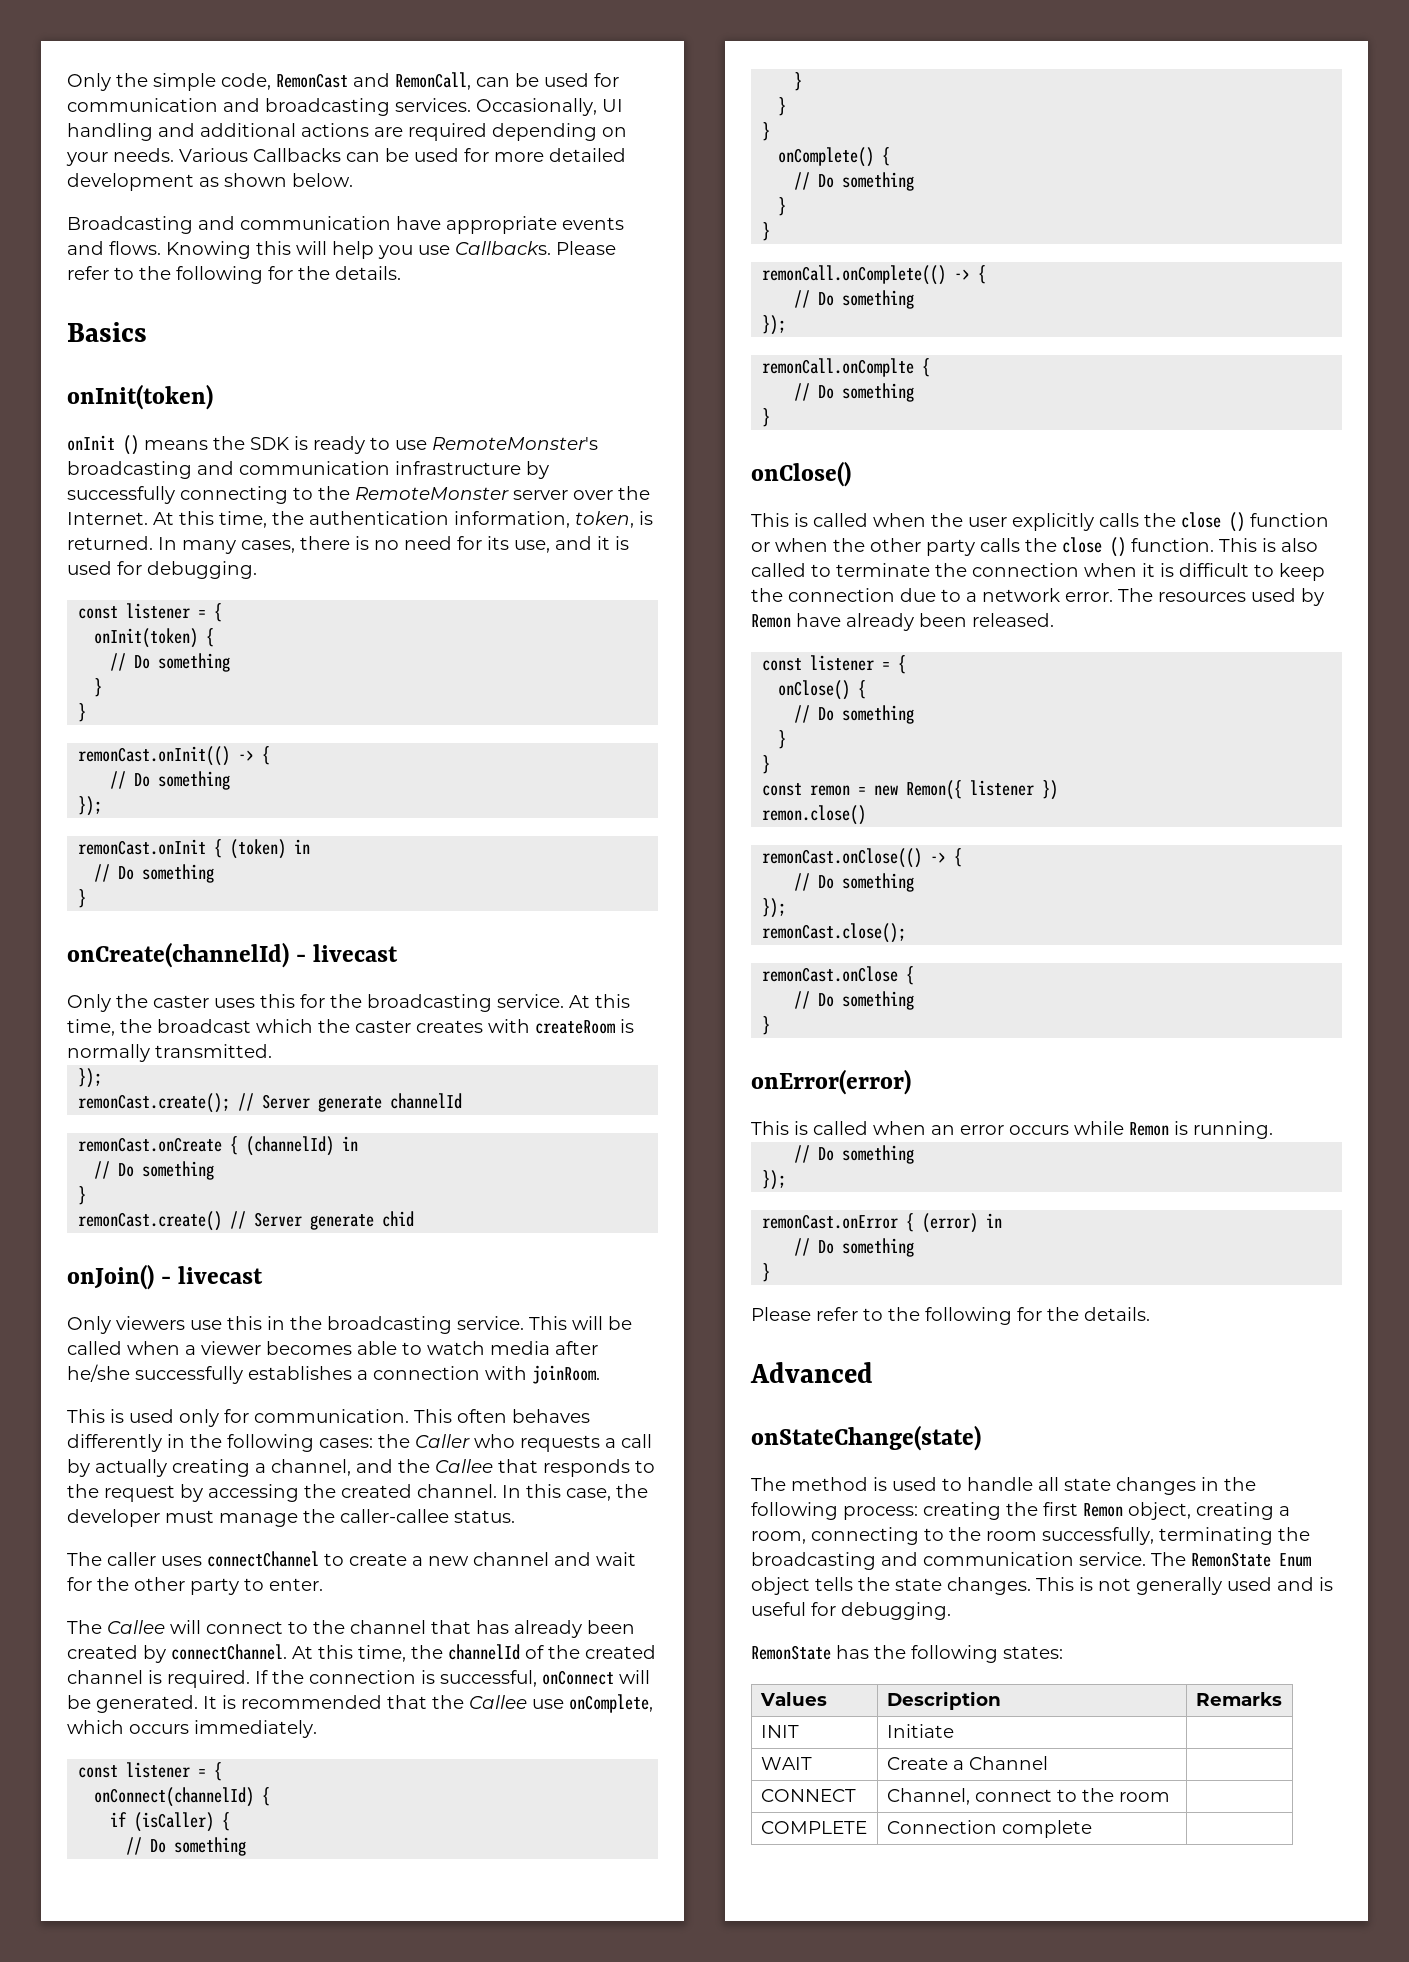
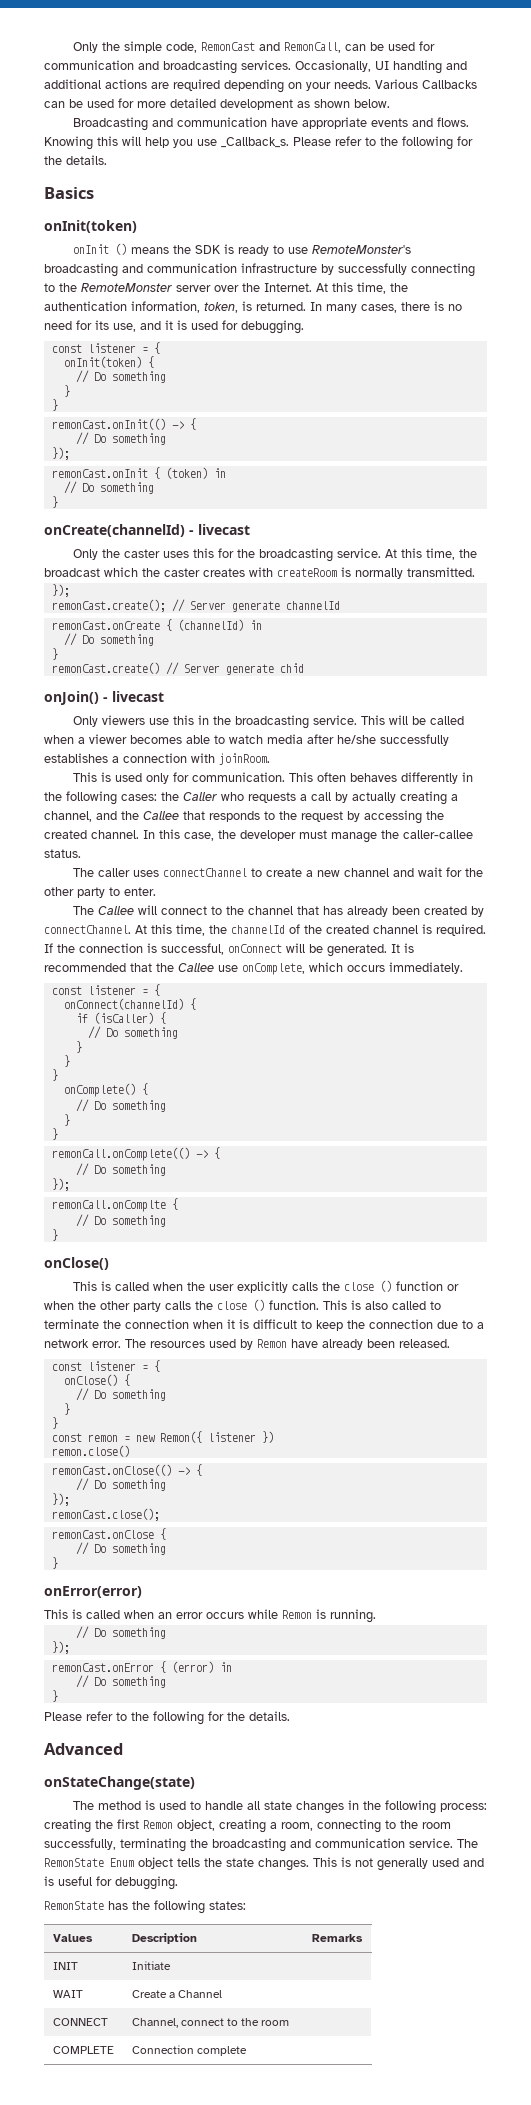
- Knowing this will help you use Callbacks.
+ Knowing this will help you use _Callback_s.

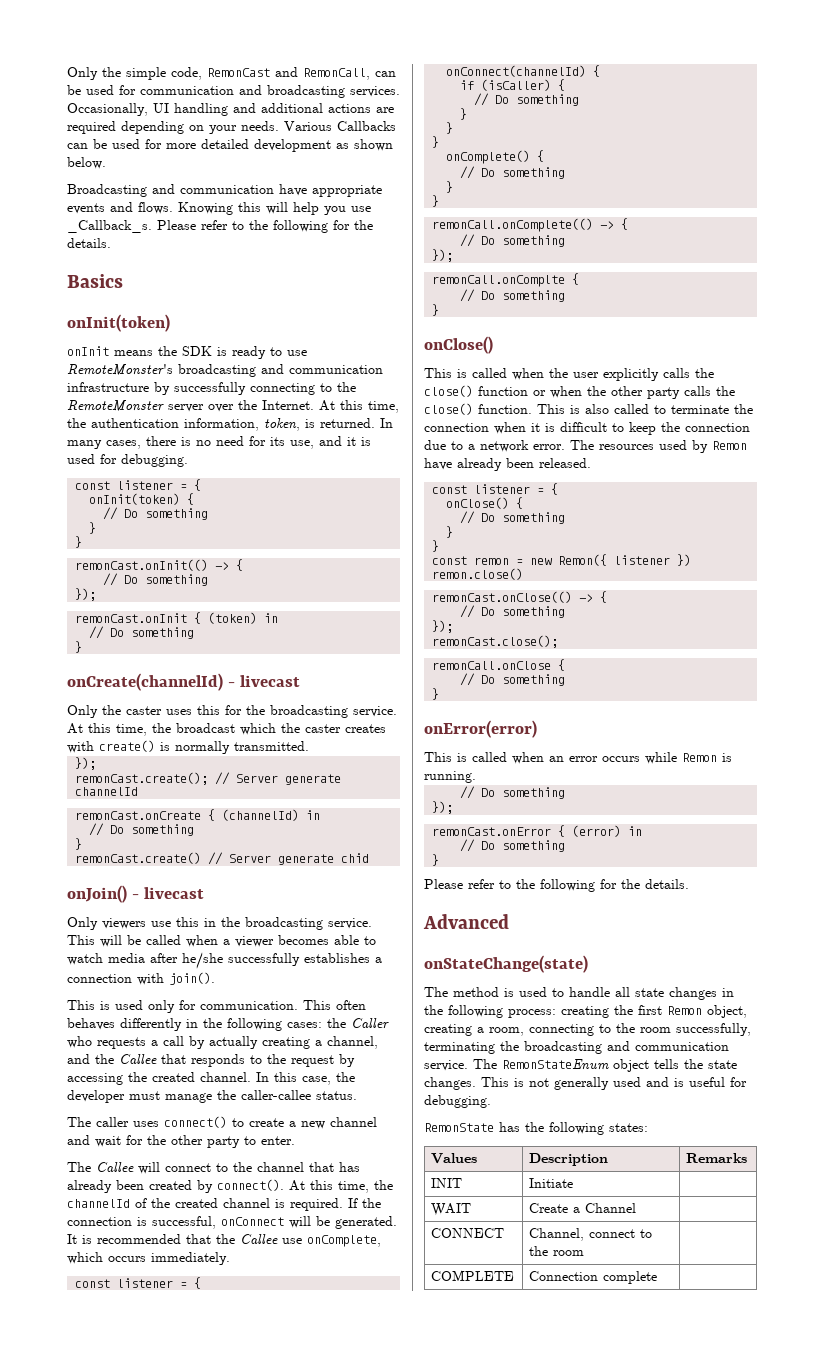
- onInit () means the SDK is ready to use RemoteMonster's broadcasting and communication infrastructure by successfully connecting to the RemoteMonster server over the Internet.
+ onInit means the SDK is ready to use RemoteMonster's broadcasting and communication infrastructure by successfully connecting to the RemoteMonster server over the Internet.
- At this time, the broadcast which the caster creates with createRoom is normally transmitted.
+ At this time, the broadcast which the caster creates with create() is normally transmitted.
- This will be called when a viewer becomes able to watch media after he/she successfully establishes a connection with joinRoom.
+ This will be called when a viewer becomes able to watch media after he/she successfully establishes a connection with join().
- The caller uses connectChannel to create a new channel and wait for the other party to enter.
+ The caller uses connect() to create a new channel and wait for the other party to enter.
- The Callee will connect to the channel that has already been created by connectChannel.
+ The Callee will connect to the channel that has already been created by connect().
- This is called when the user explicitly calls the close () function or when the other party calls the close () function.
+ This is called when the user explicitly calls the close() function or when the other party calls the close() function.
- remonCast.onClose {
+ remonCall.onClose {
- The RemonState Enum object tells the state changes.
+ The RemonStateEnum object tells the state changes.

